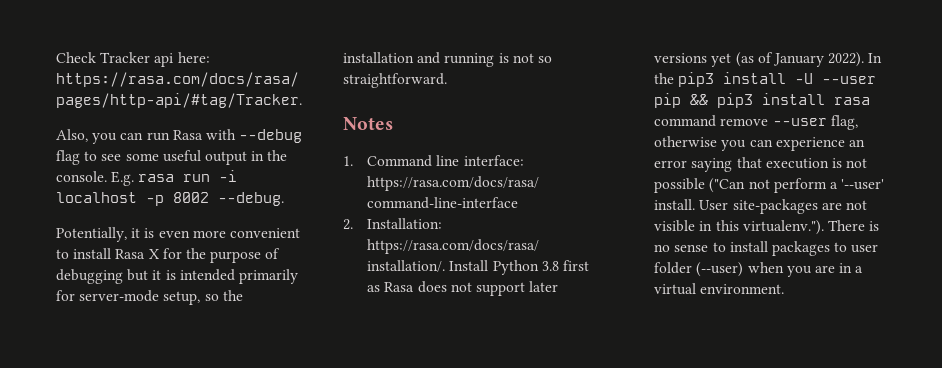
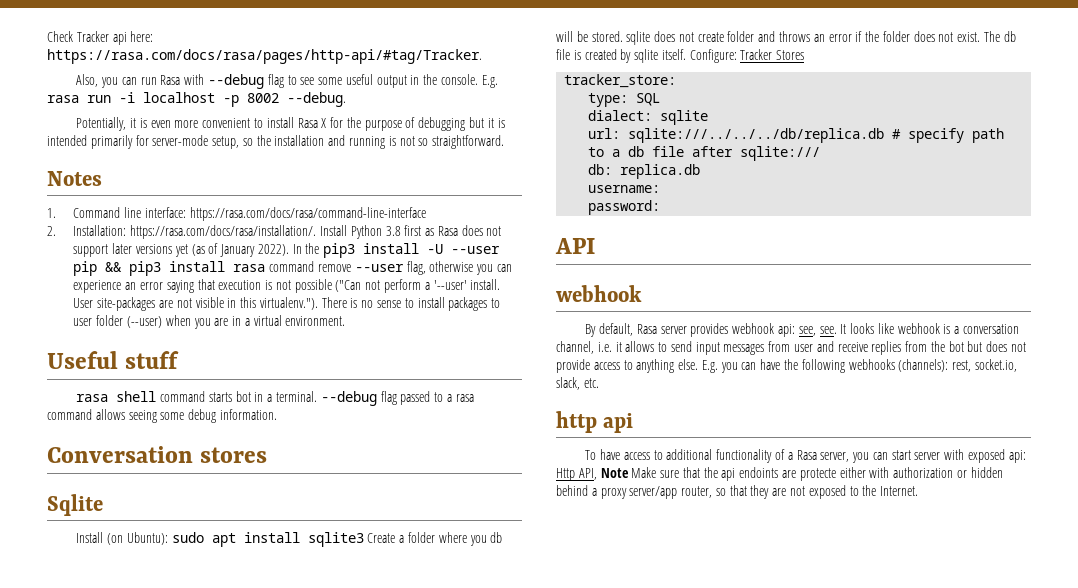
+ Useful stuff
+ rasa shell command starts bot in a terminal. --debug flag passed to a rasa command allows seeing some debug information.
+ Conversation stores
+ Sqlite
+ Install (on Ubuntu): sudo apt install sqlite3 Create a folder where you db will be stored. sqlite does not create folder and throws an error if the folder does not exist. The db file is created by sqlite itself. Configure: Tracker Stores
+ tracker_store:
+ type: SQL
+ dialect: sqlite
+ url: sqlite:///../../../db/replica.db # specify path to a db file after sqlite:///
+ db: replica.db
+ username:
+ password:
+ API
+ webhook
+ By default, Rasa server provides webhook api: see, see. It looks like webhook is a conversation channel, i.e. it allows to send input messages from user and receive replies from the bot but does not provide access to anything else. E.g. you can have the following webhooks (channels): rest, socket.io, slack, etc.
+ http api
+ To have access to additional functionality of a Rasa server, you can start server with exposed api: Http API, Note Make sure that the api endoints are protecte either with authorization or hidden behind a proxy server/app router, so that they are not exposed to the Internet.

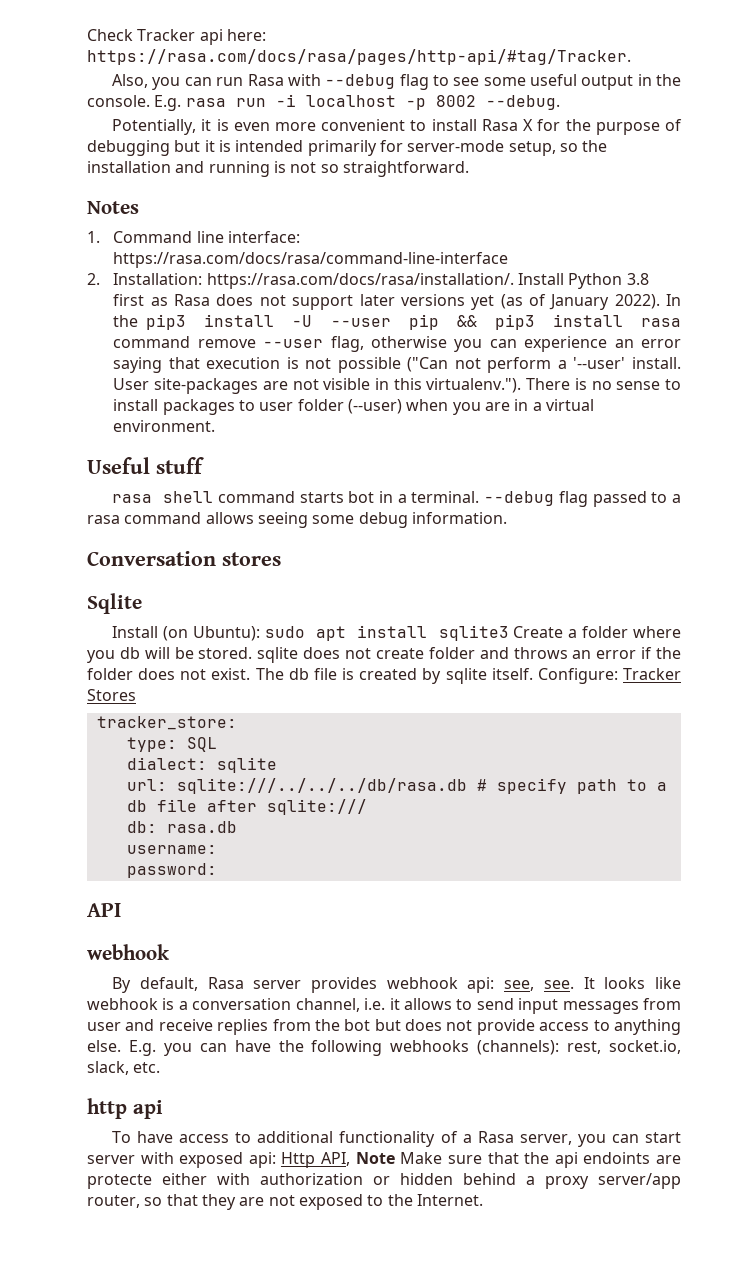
- url: sqlite:///../../../db/replica.db # specify path to a db file after sqlite:///
+ url: sqlite:///../../../db/rasa.db # specify path to a db file after sqlite:///
- db: replica.db
+ db: rasa.db

